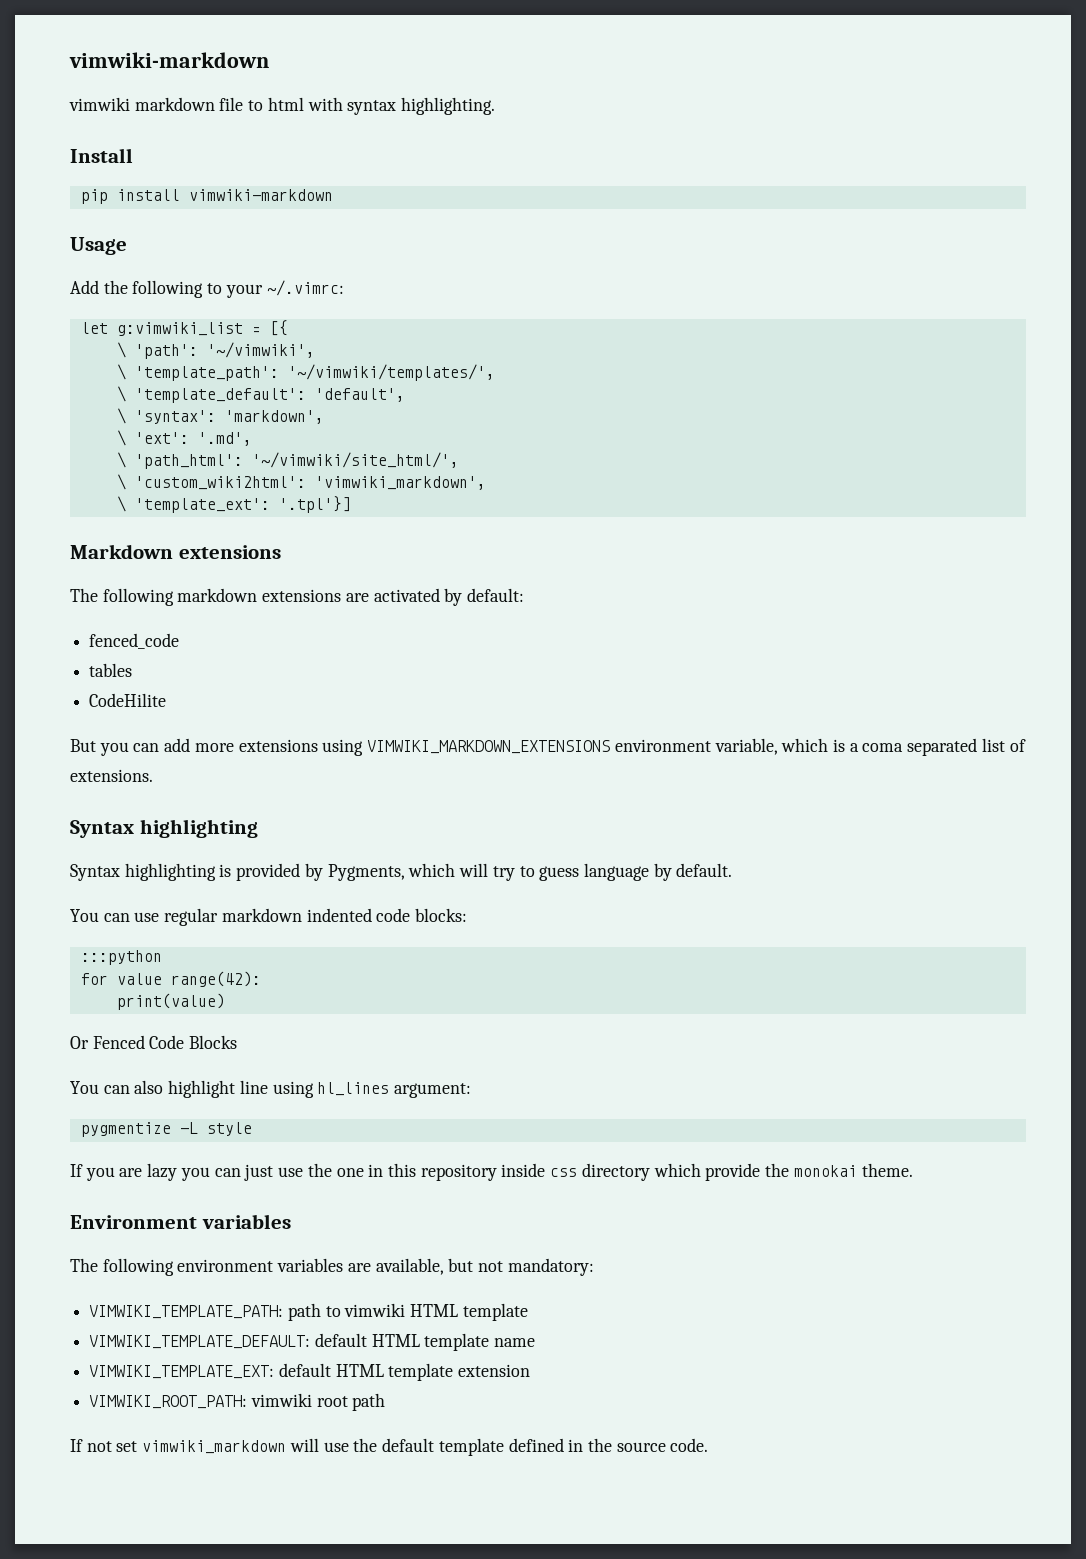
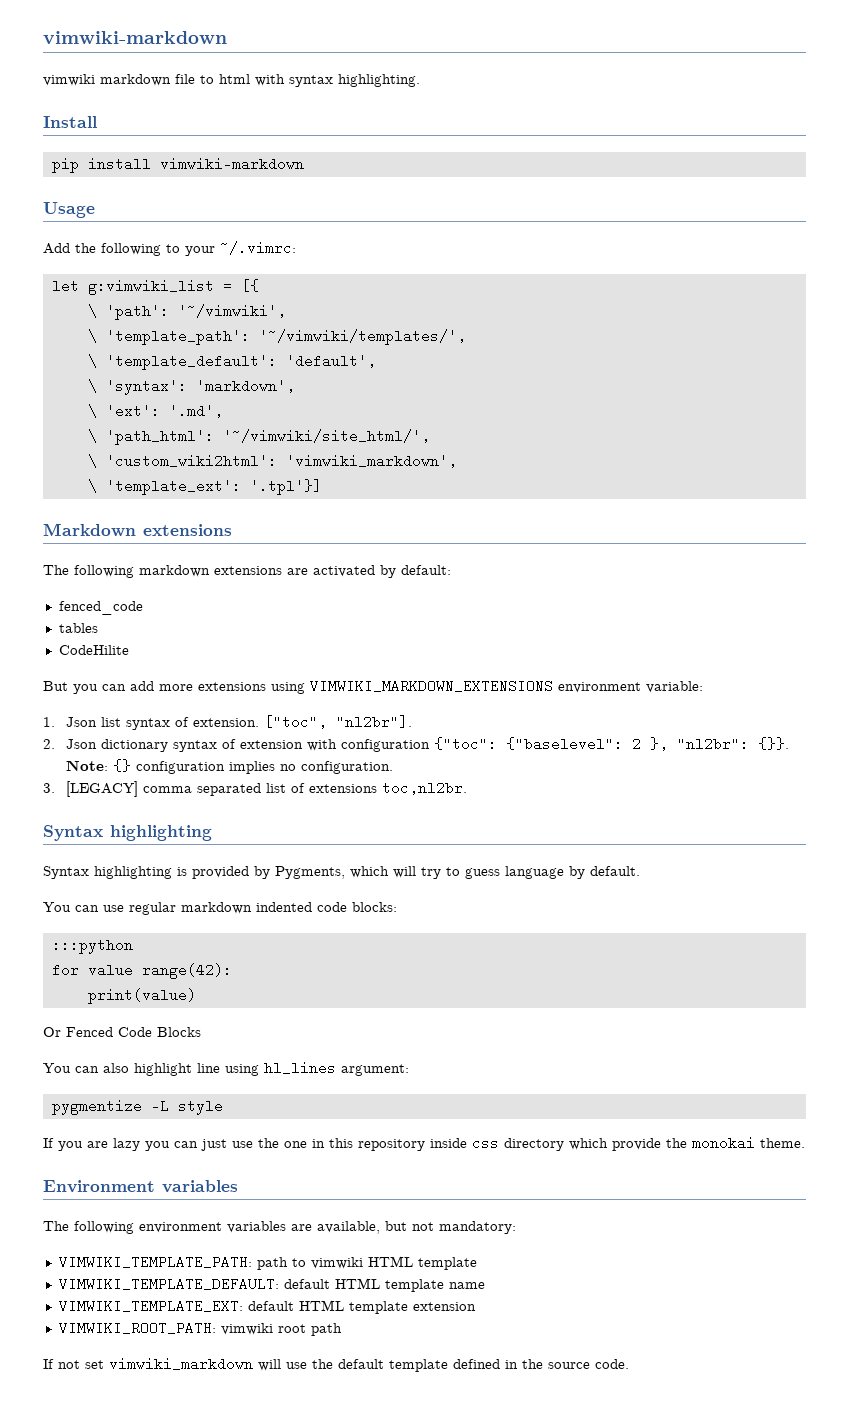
- But you can add more extensions using VIMWIKI_MARKDOWN_EXTENSIONS environment variable, which is a coma separated list of extensions.
+ But you can add more extensions using VIMWIKI_MARKDOWN_EXTENSIONS environment variable:
+ 1. Json list syntax of extension. ["toc", "nl2br"].
+ 2. Json dictionary syntax of extension with configuration {"toc": {"baselevel": 2 }, "nl2br": {}}. Note: {} configuration implies no configuration.
+ 3. [LEGACY] comma separated list of extensions toc,nl2br.

